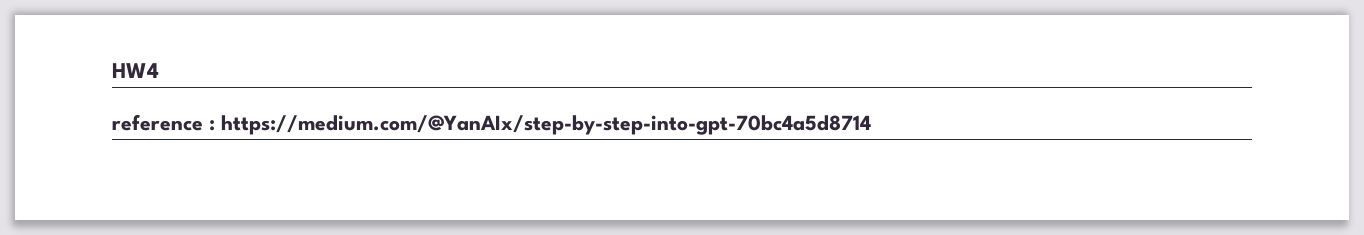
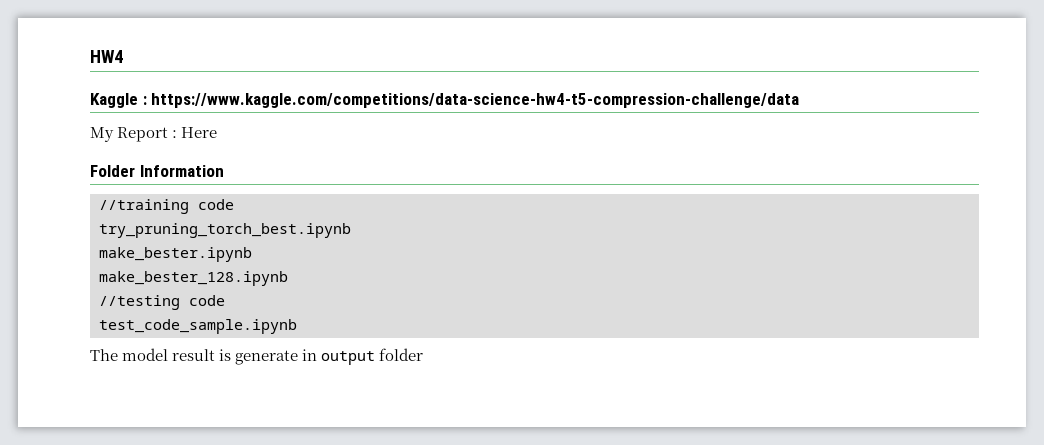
- reference : https://medium.com/@YanAIx/step-by-step-into-gpt-70bc4a5d8714
+ Kaggle : https://www.kaggle.com/competitions/data-science-hw4-t5-compression-challenge/data
+ My Report : Here
+ Folder Information
+ //training code
+ try_pruning_torch_best.ipynb
+ make_bester.ipynb
+ make_bester_128.ipynb
+ //testing code
+ test_code_sample.ipynb
+ The model result is generate in output folder

